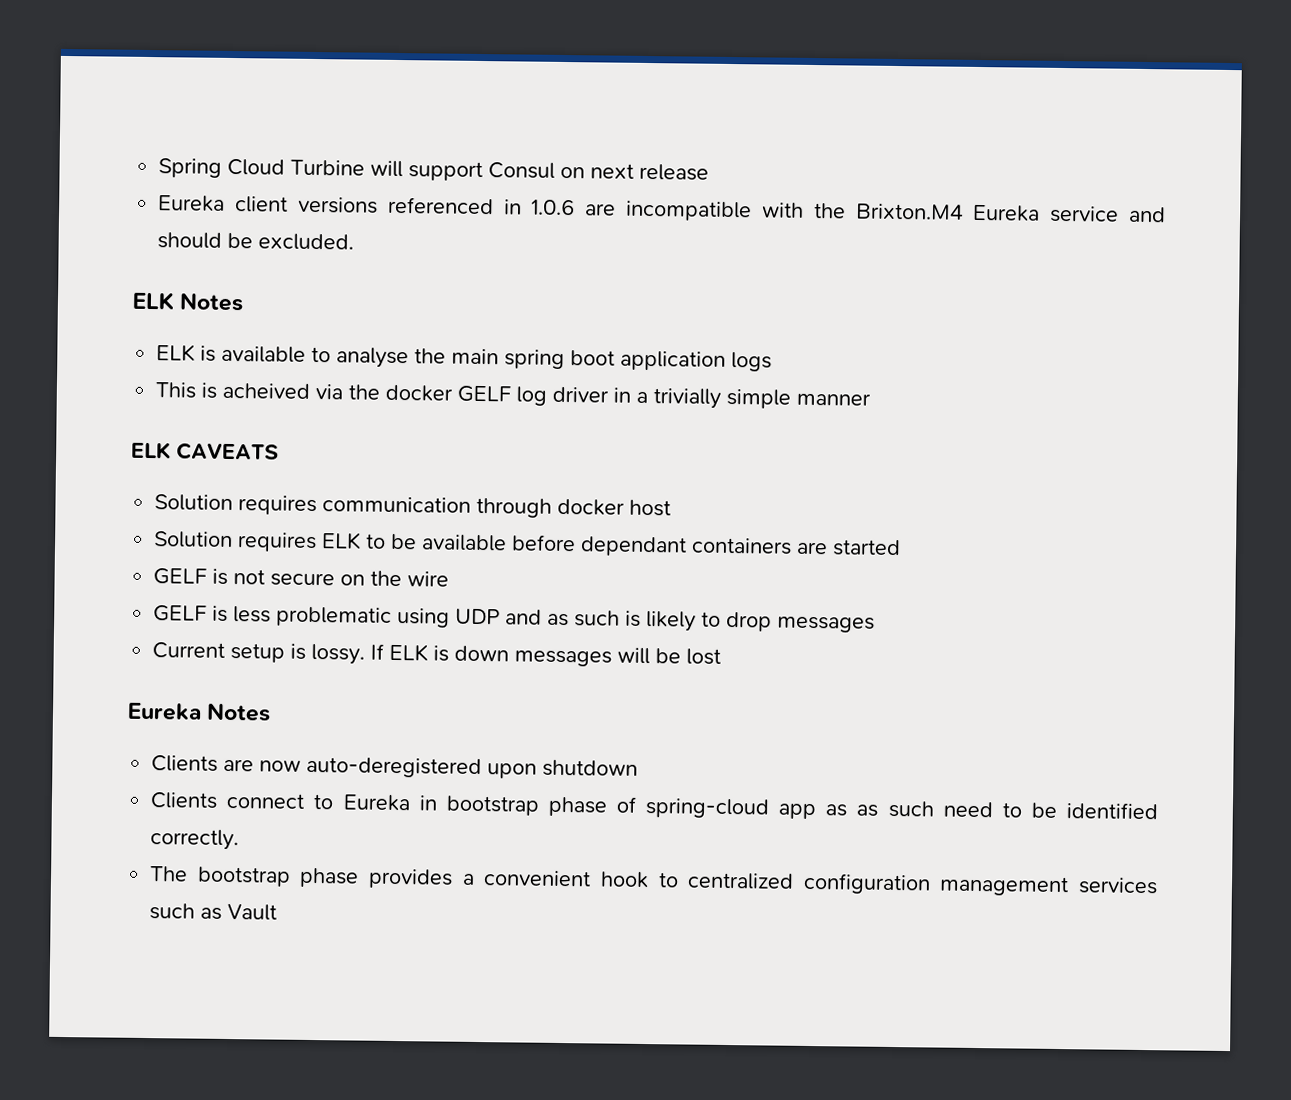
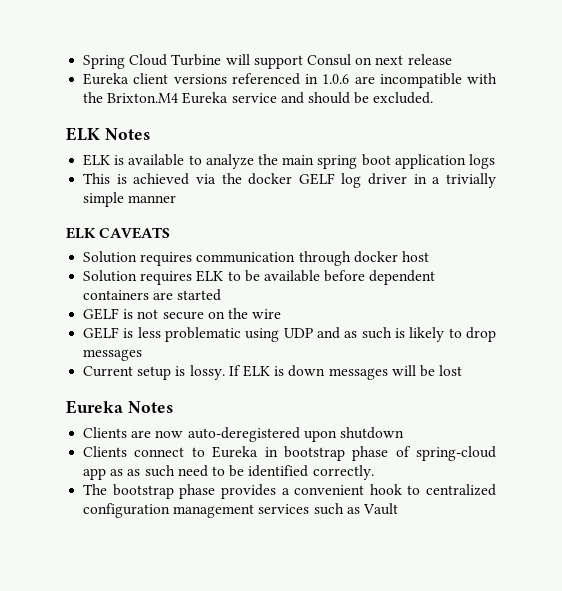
- ELK is available to analyse the main spring boot application logs
+ ELK is available to analyze the main spring boot application logs
- This is acheived via the docker GELF log driver in a trivially simple manner
+ This is achieved via the docker GELF log driver in a trivially simple manner
- Solution requires ELK to be available before dependant containers are started
+ Solution requires ELK to be available before dependent containers are started

